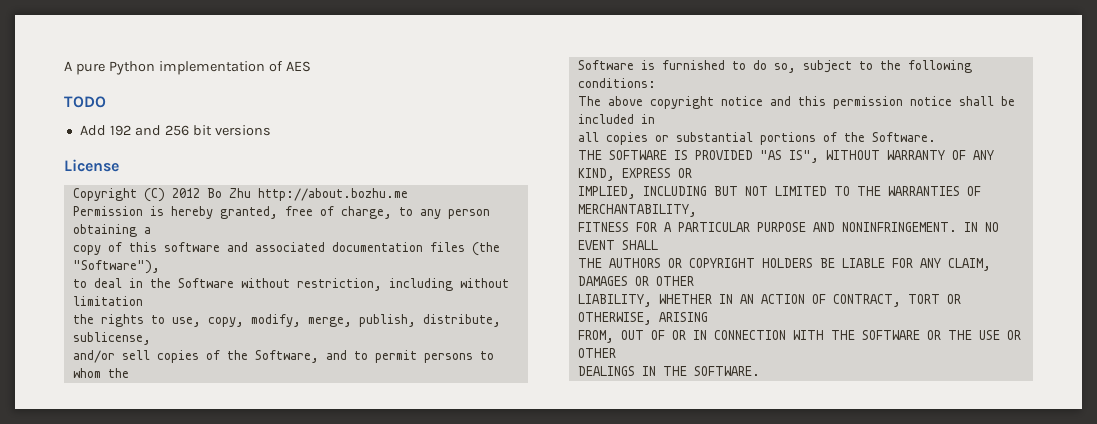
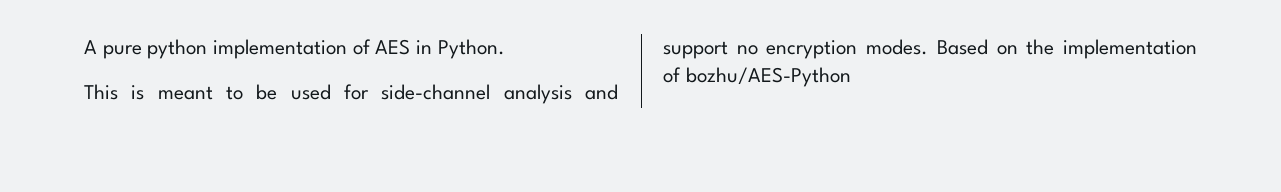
- A pure Python implementation of AES
- TODO
- Add 192 and 256 bit versions
- License
- Copyright (C) 2012 Bo Zhu http://about.bozhu.me
- Permission is hereby granted, free of charge, to any person obtaining a
- copy of this software and associated documentation files (the "Software"),
- to deal in the Software without restriction, including without limitation
- the rights to use, copy, modify, merge, publish, distribute, sublicense,
- and/or sell copies of the Software, and to permit persons to whom the
- Software is furnished to do so, subject to the following conditions:
- The above copyright notice and this permission notice shall be included in
- all copies or substantial portions of the Software.
- THE SOFTWARE IS PROVIDED "AS IS", WITHOUT WARRANTY OF ANY KIND, EXPRESS OR
- IMPLIED, INCLUDING BUT NOT LIMITED TO THE WARRANTIES OF MERCHANTABILITY,
- FITNESS FOR A PARTICULAR PURPOSE AND NONINFRINGEMENT. IN NO EVENT SHALL
- THE AUTHORS OR COPYRIGHT HOLDERS BE LIABLE FOR ANY CLAIM, DAMAGES OR OTHER
- LIABILITY, WHETHER IN AN ACTION OF CONTRACT, TORT OR OTHERWISE, ARISING
- FROM, OUT OF OR IN CONNECTION WITH THE SOFTWARE OR THE USE OR OTHER
- DEALINGS IN THE SOFTWARE.
+ A pure python implementation of AES in Python.
+ This is meant to be used for side-channel analysis and support no encryption modes. Based on the implementation of bozhu/AES-Python

